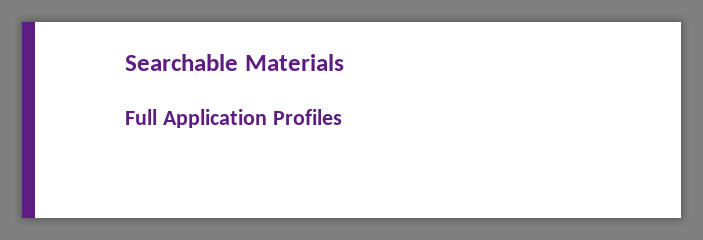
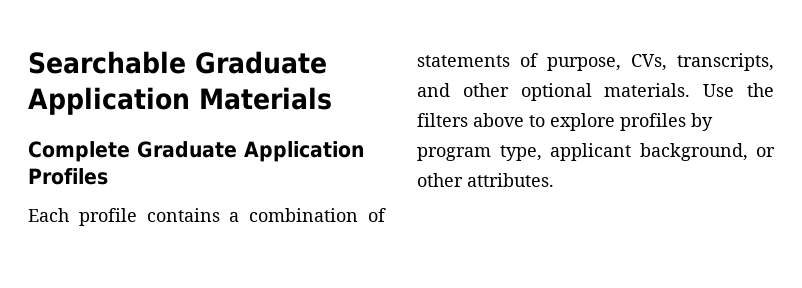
- Searchable Materials
+ Searchable Graduate Application Materials
- Full Application Profiles
+ Complete Graduate Application Profiles
+ Each profile contains a combination of statements of purpose, CVs, transcripts, and other optional materials. Use the filters above to explore profiles by program type, applicant background, or other attributes.

